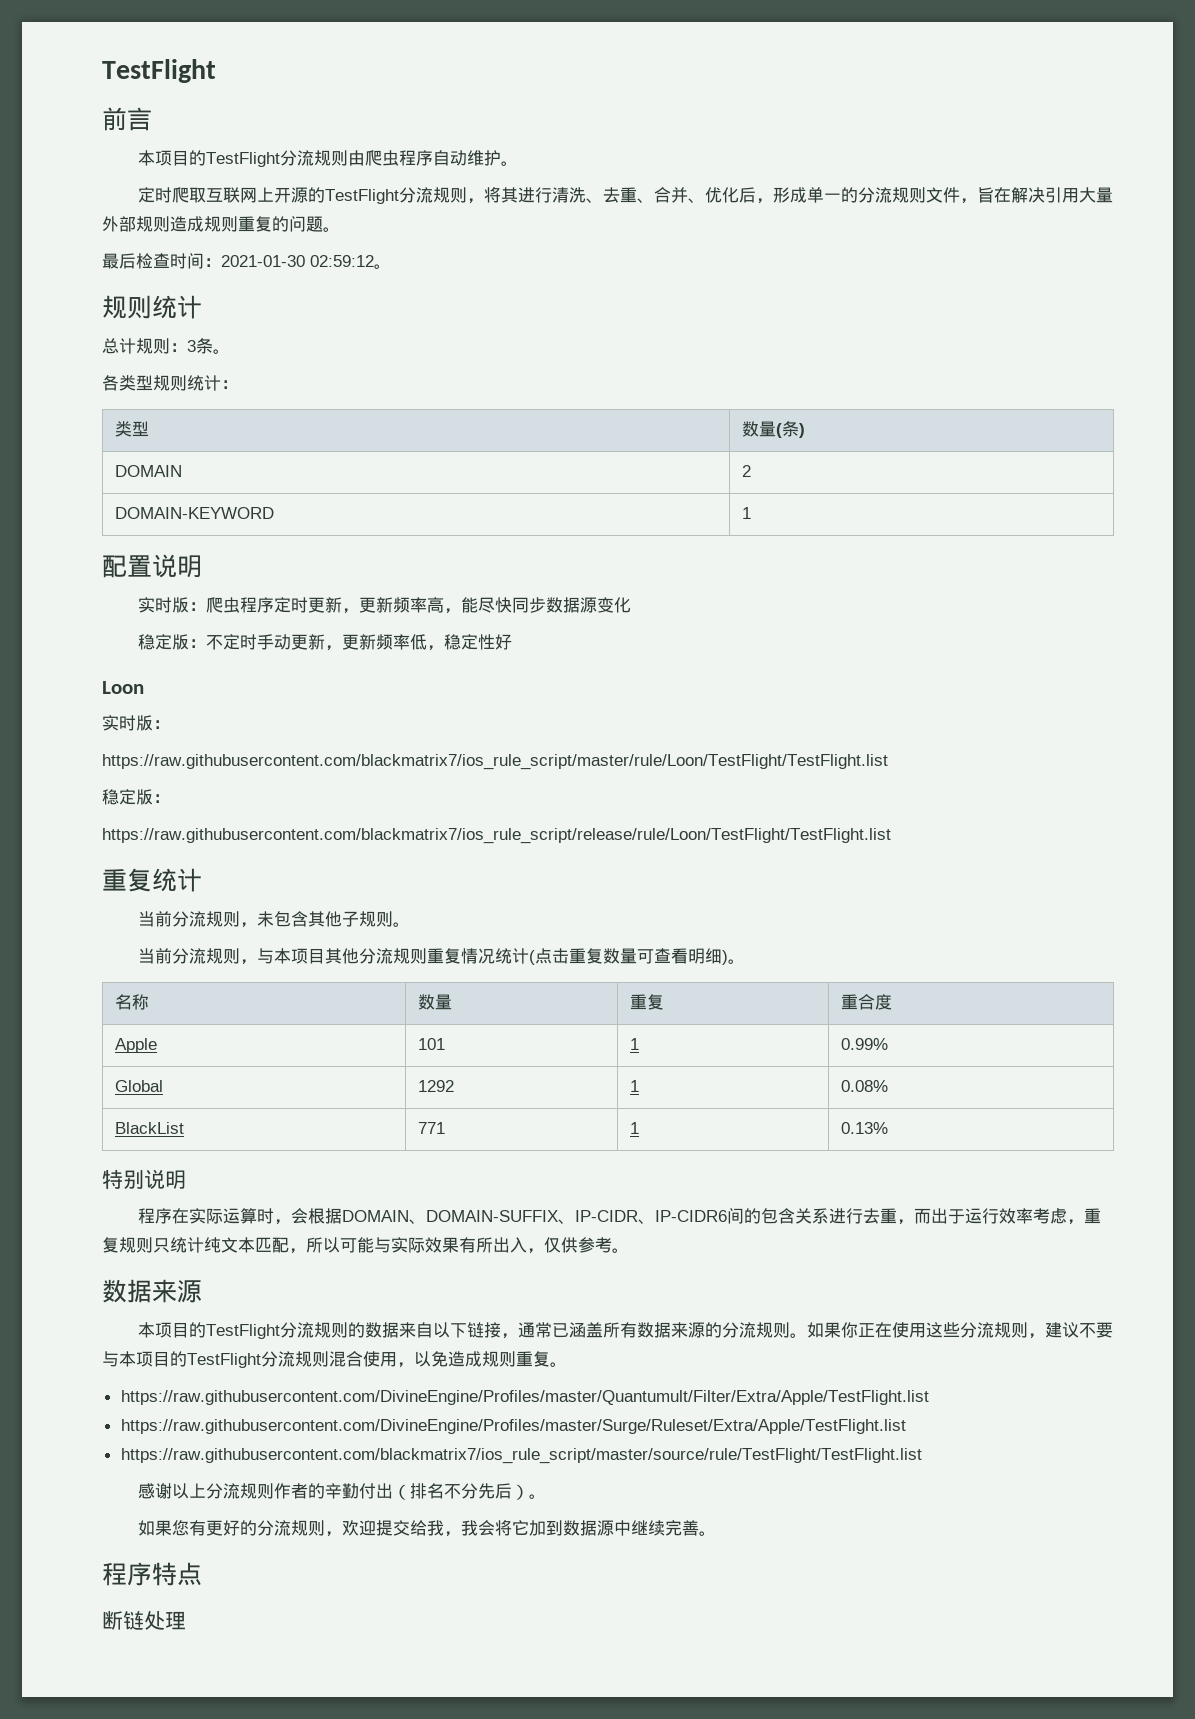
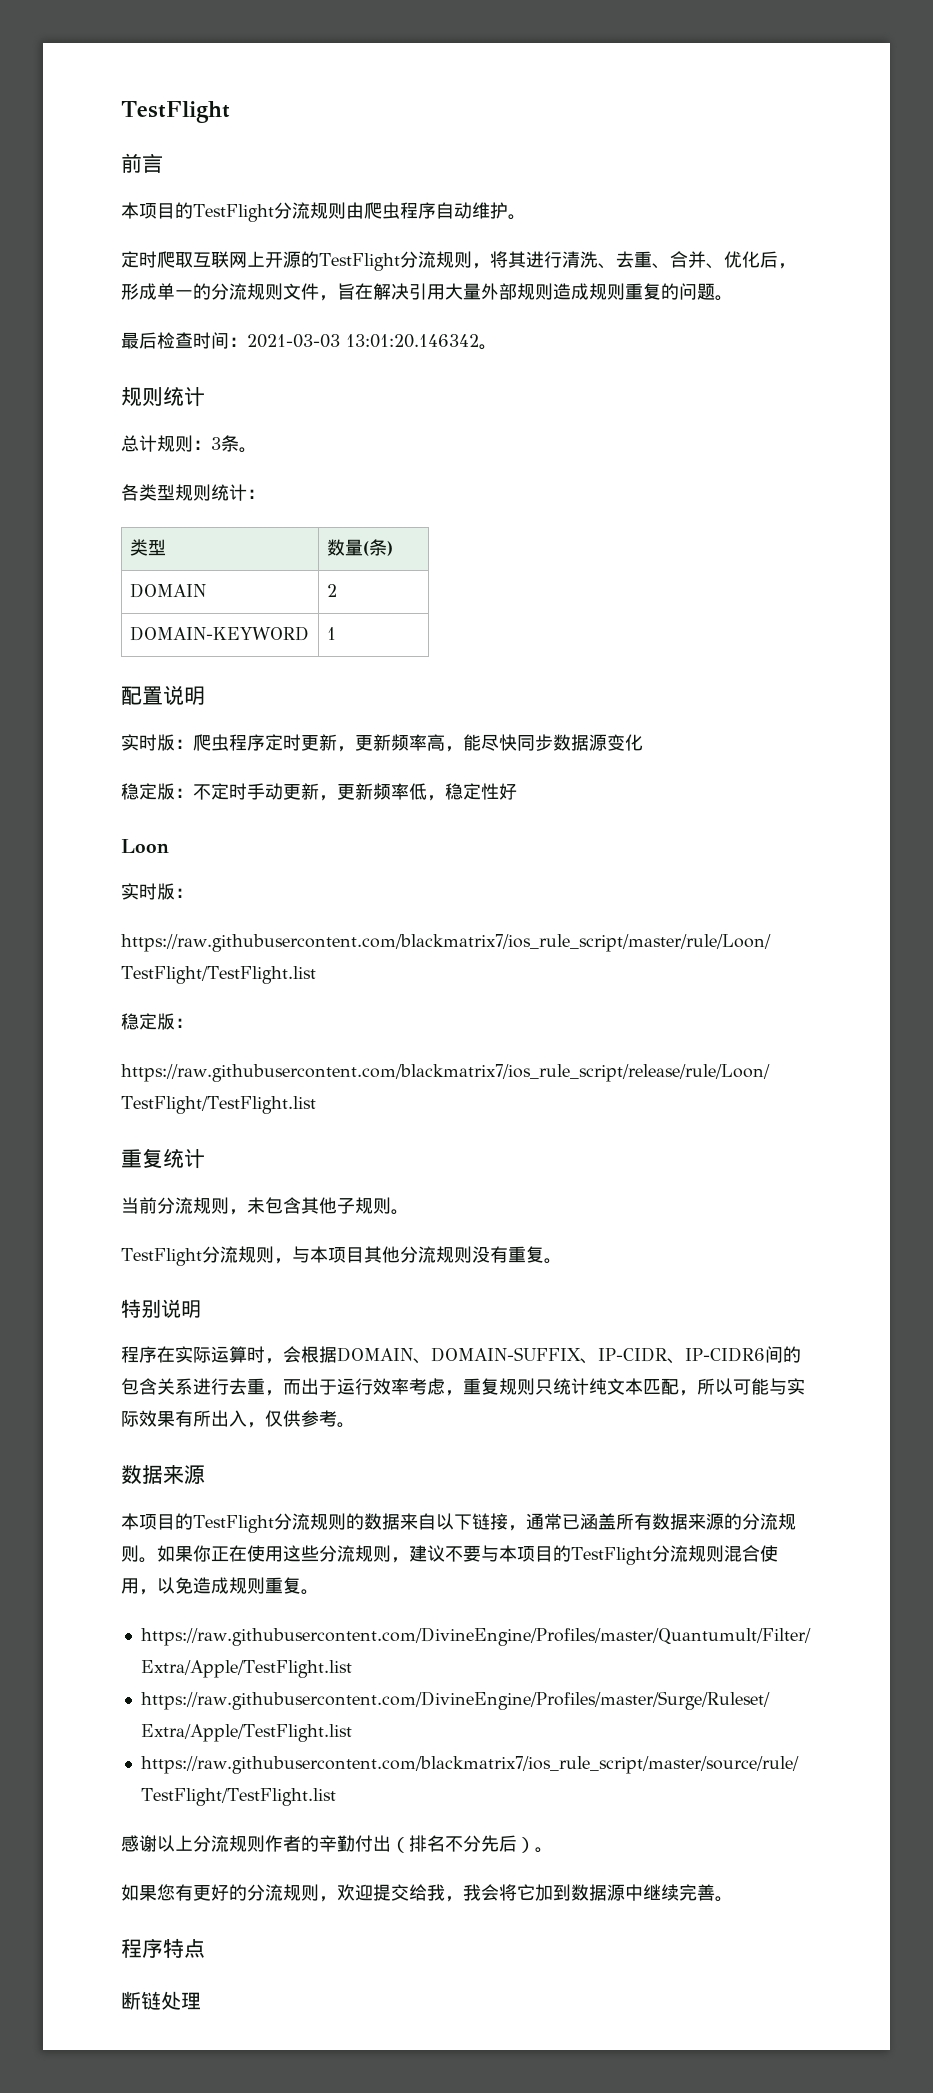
- 最后检查时间：2021-01-30 02:59:12。
+ 最后检查时间：2021-03-03 13:01:20.146342。
- 当前分流规则，与本项目其他分流规则重复情况统计(点击重复数量可查看明细)。
- 名称 | 数量 | 重复 | 重合度
- Apple | 101 | 1 | 0.99%
- Global | 1292 | 1 | 0.08%
- BlackList | 771 | 1 | 0.13%
+ TestFlight分流规则，与本项目其他分流规则没有重复。

